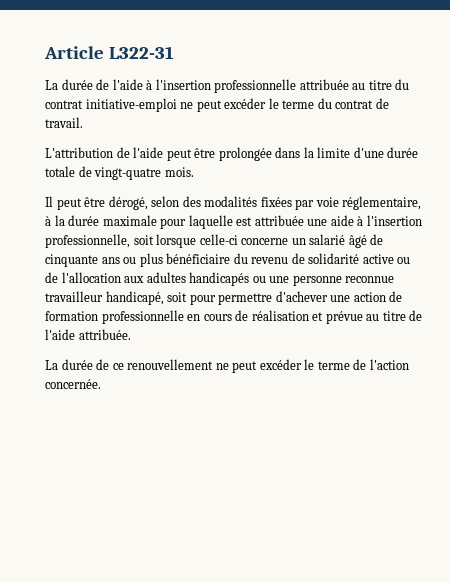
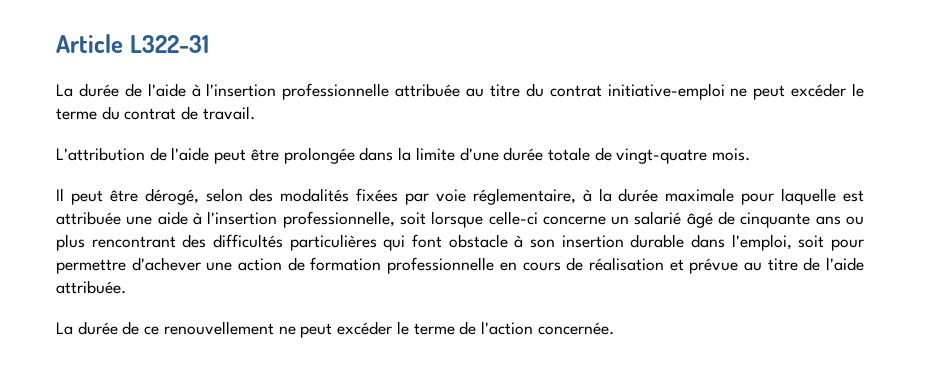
- Il peut être dérogé, selon des modalités fixées par voie réglementaire, à la durée maximale pour laquelle est attribuée une aide à l'insertion professionnelle, soit lorsque celle-ci concerne un salarié âgé de cinquante ans ou plus bénéficiaire du revenu de solidarité active ou de l'allocation aux adultes handicapés ou une personne reconnue travailleur handicapé, soit pour permettre d'achever une action de formation professionnelle en cours de réalisation et prévue au titre de l'aide attribuée.
+ Il peut être dérogé, selon des modalités fixées par voie réglementaire, à la durée maximale pour laquelle est attribuée une aide à l'insertion professionnelle, soit lorsque celle-ci concerne un salarié âgé de cinquante ans ou plus rencontrant des difficultés particulières qui font obstacle à son insertion durable dans l'emploi, soit pour permettre d'achever une action de formation professionnelle en cours de réalisation et prévue au titre de l'aide attribuée.

